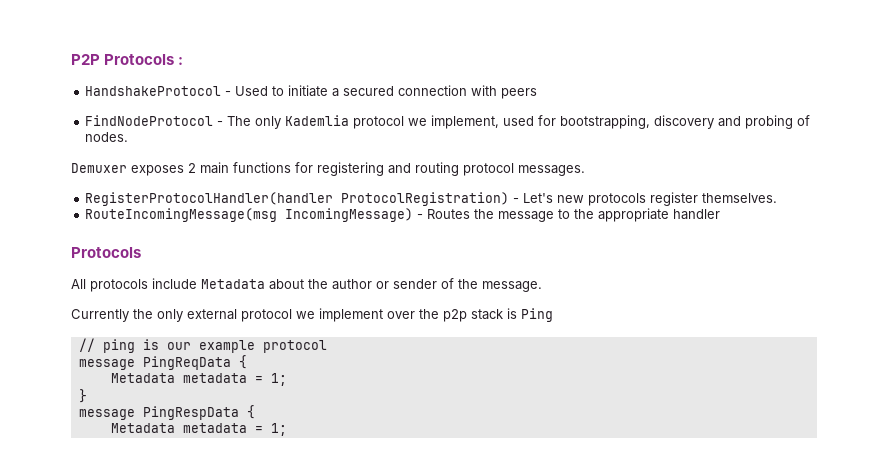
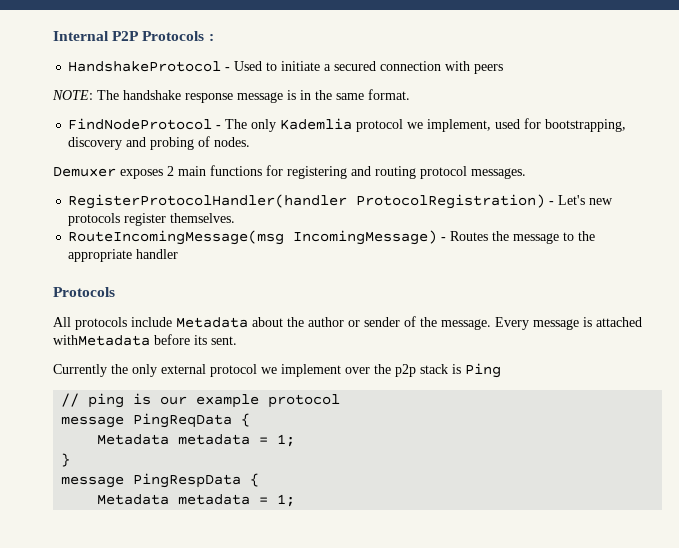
- P2P Protocols :
+ Internal P2P Protocols :
+ NOTE: The handshake response message is in the same format.
+ Every message is attached withMetadata before its sent.

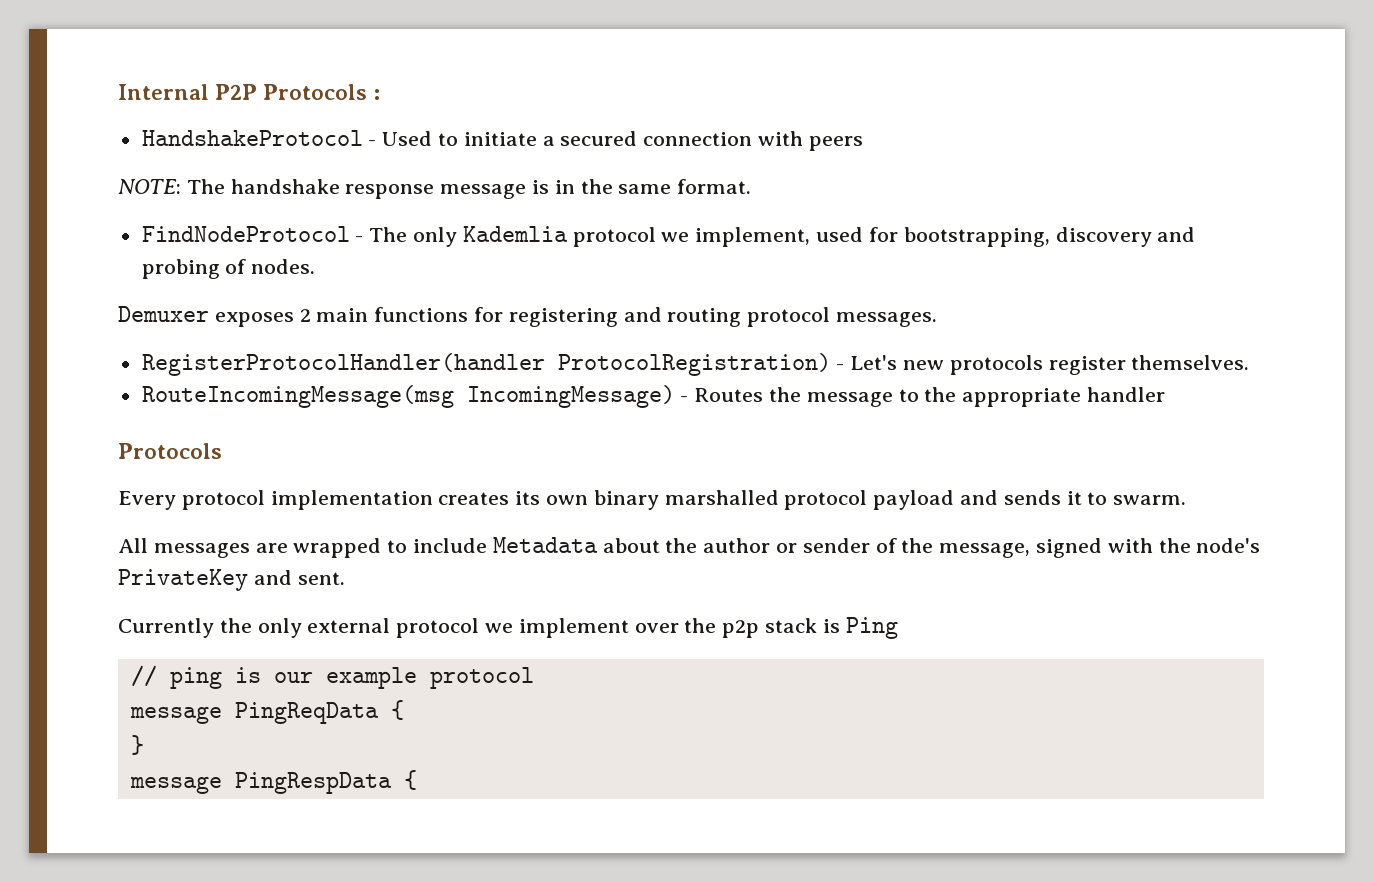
- All protocols include Metadata about the author or sender of the message. Every message is attached withMetadata before its sent.
+ Every protocol implementation creates its own binary marshalled protocol payload and sends it to swarm.
+ All messages are wrapped to include Metadata about the author or sender of the message, signed with the node's PrivateKey and sent.
  message PingReqData {
- Metadata metadata = 1;
  message PingRespData {
- Metadata metadata = 1;

